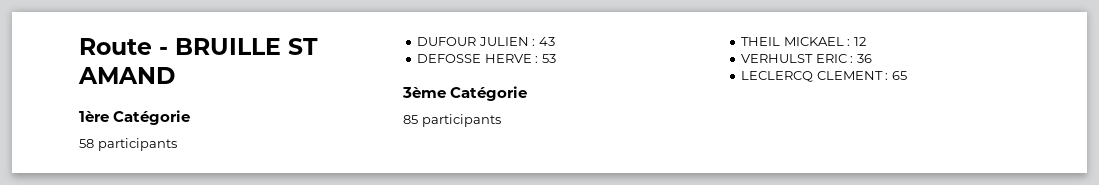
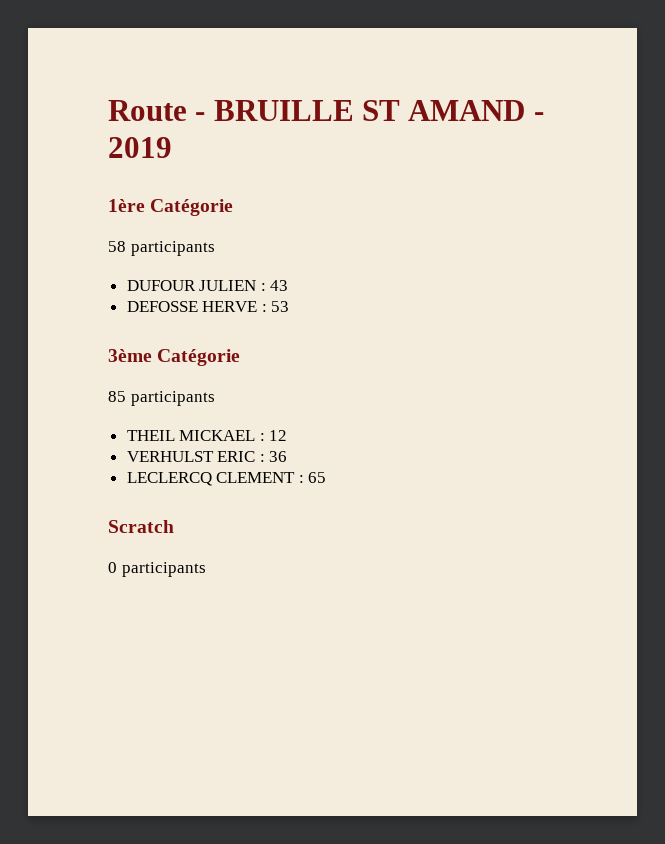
- Route - BRUILLE ST AMAND
+ Route - BRUILLE ST AMAND - 2019
+ Scratch
+ 0 participants

